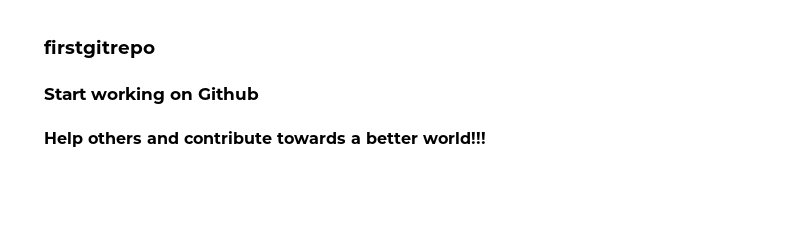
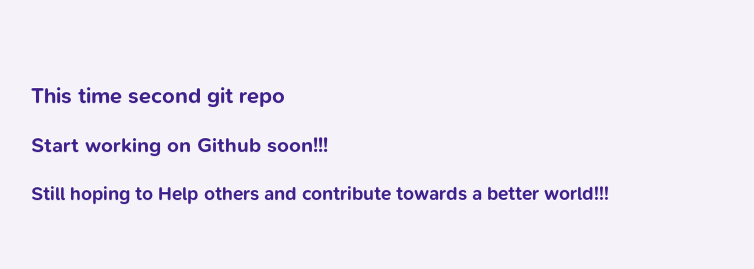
- firstgitrepo
+ This time second git repo
- Start working on Github
- Help others and contribute towards a better world!!!
+ Start working on Github soon!!!
+ Still hoping to Help others and contribute towards a better world!!!

